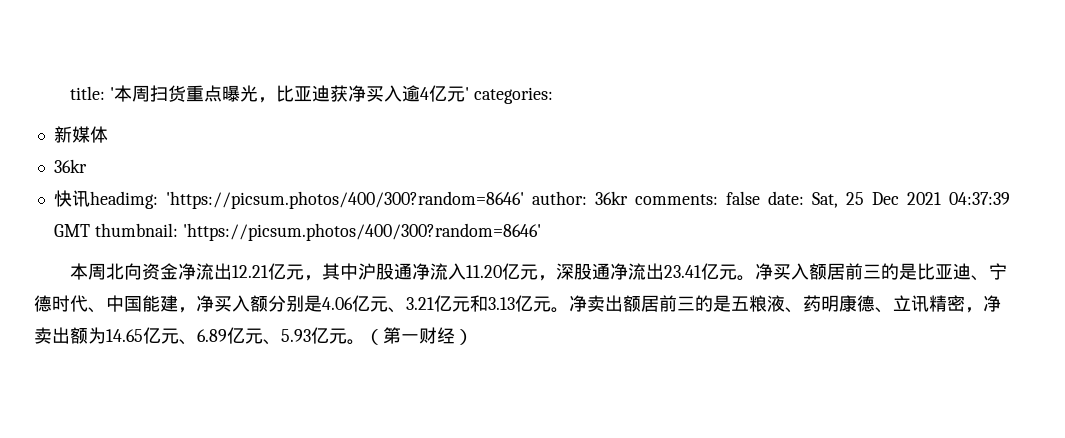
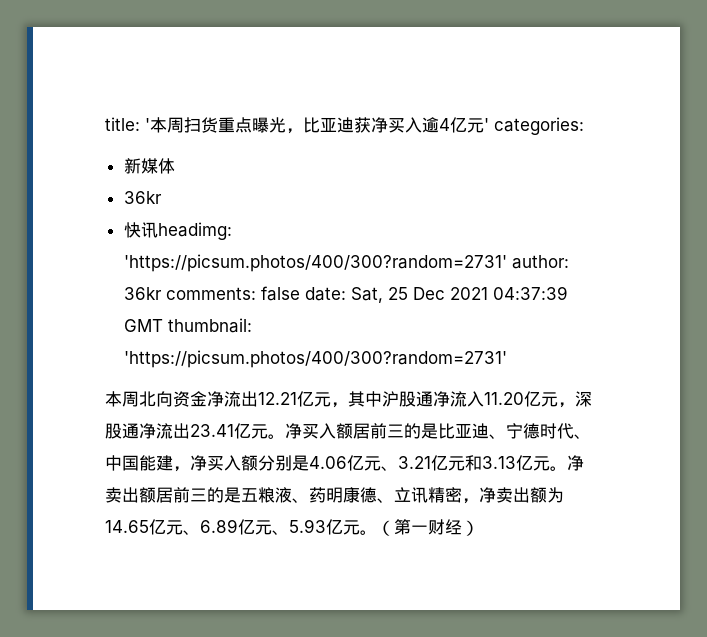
- 快讯headimg: 'https://picsum.photos/400/300?random=8646' author: 36kr comments: false date: Sat, 25 Dec 2021 04:37:39 GMT thumbnail: 'https://picsum.photos/400/300?random=8646'
+ 快讯headimg: 'https://picsum.photos/400/300?random=2731' author: 36kr comments: false date: Sat, 25 Dec 2021 04:37:39 GMT thumbnail: 'https://picsum.photos/400/300?random=2731'

